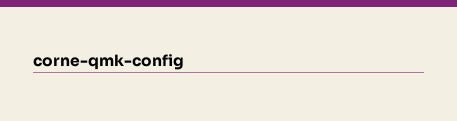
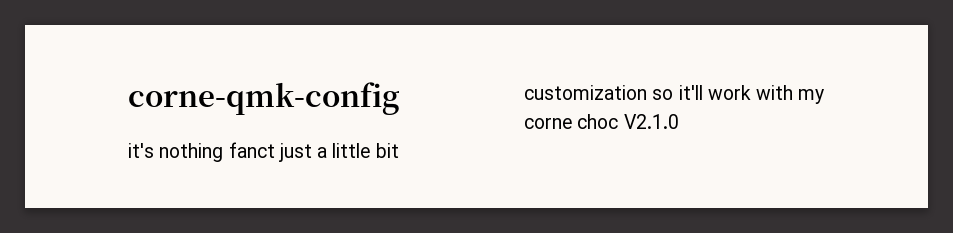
+ it's nothing fanct just a little bit customization so it'll work with my corne choc V2.1.0

